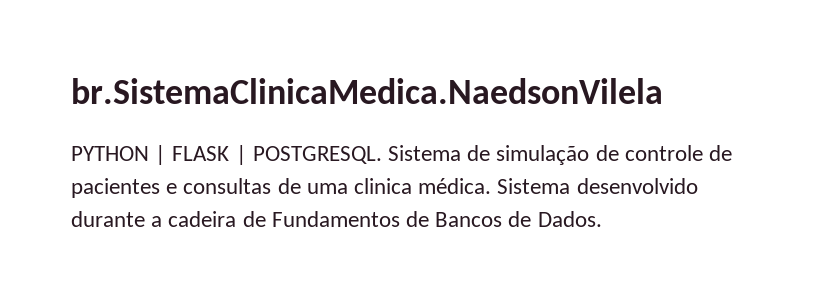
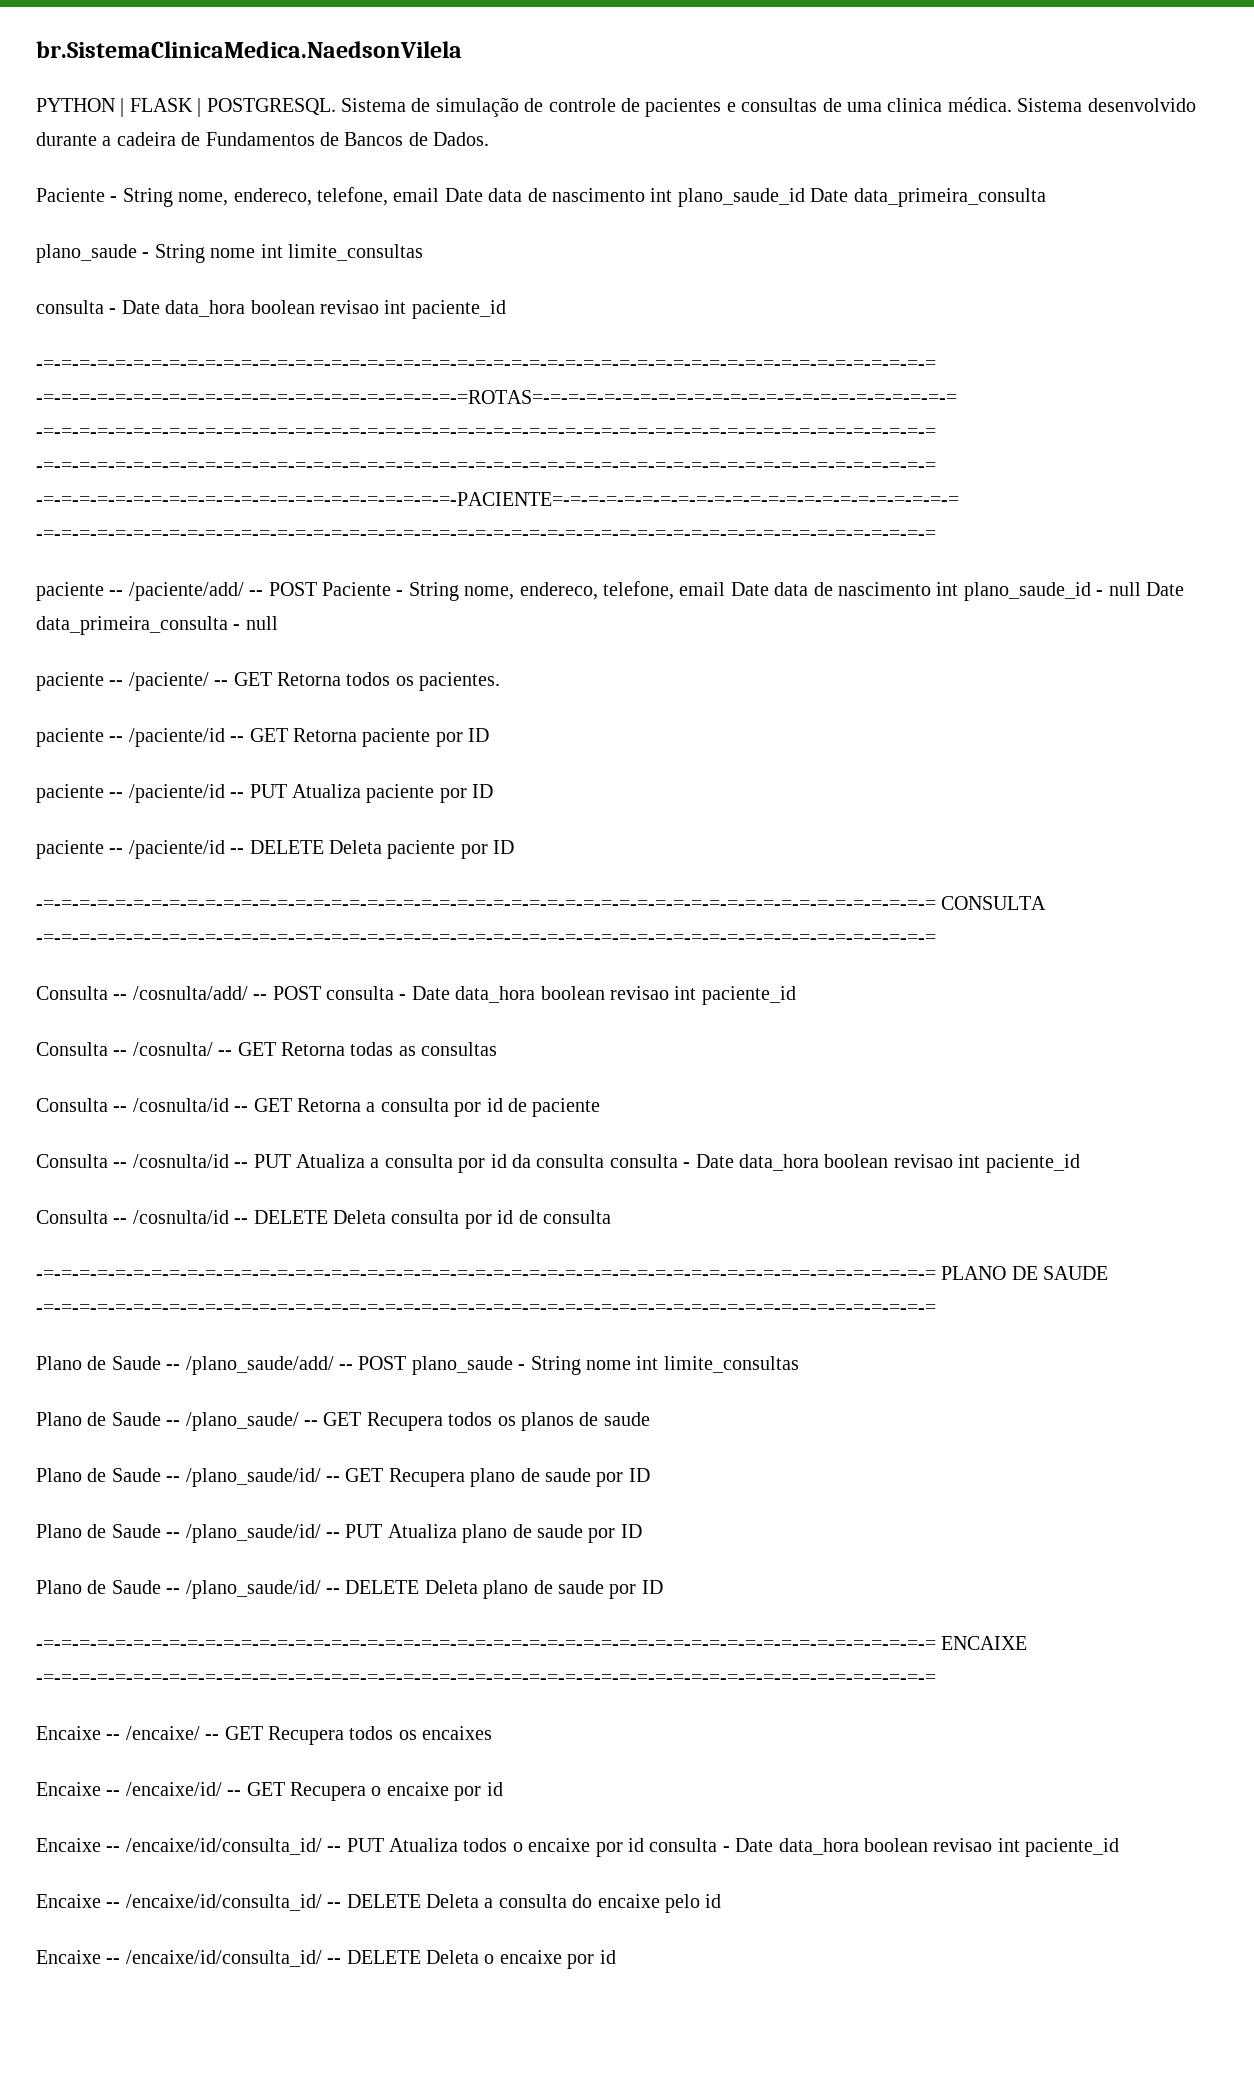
+ Paciente - String nome, endereco, telefone, email Date data de nascimento int plano_saude_id Date data_primeira_consulta
+ plano_saude - String nome int limite_consultas
+ consulta - Date data_hora boolean revisao int paciente_id
+ -=-=-=-=-=-=-=-=-=-=-=-=-=-=-=-=-=-=-=-=-=-=-=-=-=-=-=-=-=-=-=-=-=-=-=-=-=-=-=-=-=-=-=-=-=-=-=-=-=-= -=-=-=-=-=-=-=-=-=-=-=-=-=-=-=-=-=-=-=-=-=-=-=-=ROTAS=-=-=-=-=-=-=-=-=-=-=-=-=-=-=-=-=-=-=-=-=-=-=-= -=-=-=-=-=-=-=-=-=-=-=-=-=-=-=-=-=-=-=-=-=-=-=-=-=-=-=-=-=-=-=-=-=-=-=-=-=-=-=-=-=-=-=-=-=-=-=-=-=-= -=-=-=-=-=-=-=-=-=-=-=-=-=-=-=-=-=-=-=-=-=-=-=-=-=-=-=-=-=-=-=-=-=-=-=-=-=-=-=-=-=-=-=-=-=-=-=-=-=-= -=-=-=-=-=-=-=-=-=-=-=-=-=-=-=-=-=-=-=-=-=-=-=-PACIENTE=-=-=-=-=-=-=-=-=-=-=-=-=-=-=-=-=-=-=-=-=-=-= -=-=-=-=-=-=-=-=-=-=-=-=-=-=-=-=-=-=-=-=-=-=-=-=-=-=-=-=-=-=-=-=-=-=-=-=-=-=-=-=-=-=-=-=-=-=-=-=-=-=
+ paciente -- /paciente/add/ -- POST Paciente - String nome, endereco, telefone, email Date data de nascimento int plano_saude_id - null Date data_primeira_consulta - null
+ paciente -- /paciente/ -- GET Retorna todos os pacientes.
+ paciente -- /paciente/id -- GET Retorna paciente por ID
+ paciente -- /paciente/id -- PUT Atualiza paciente por ID
+ paciente -- /paciente/id -- DELETE Deleta paciente por ID
+ -=-=-=-=-=-=-=-=-=-=-=-=-=-=-=-=-=-=-=-=-=-=-=-=-=-=-=-=-=-=-=-=-=-=-=-=-=-=-=-=-=-=-=-=-=-=-=-=-=-= CONSULTA -=-=-=-=-=-=-=-=-=-=-=-=-=-=-=-=-=-=-=-=-=-=-=-=-=-=-=-=-=-=-=-=-=-=-=-=-=-=-=-=-=-=-=-=-=-=-=-=-=-=
+ Consulta -- /cosnulta/add/ -- POST consulta - Date data_hora boolean revisao int paciente_id
+ Consulta -- /cosnulta/ -- GET Retorna todas as consultas
+ Consulta -- /cosnulta/id -- GET Retorna a consulta por id de paciente
+ Consulta -- /cosnulta/id -- PUT Atualiza a consulta por id da consulta consulta - Date data_hora boolean revisao int paciente_id
+ Consulta -- /cosnulta/id -- DELETE Deleta consulta por id de consulta
+ -=-=-=-=-=-=-=-=-=-=-=-=-=-=-=-=-=-=-=-=-=-=-=-=-=-=-=-=-=-=-=-=-=-=-=-=-=-=-=-=-=-=-=-=-=-=-=-=-=-= PLANO DE SAUDE -=-=-=-=-=-=-=-=-=-=-=-=-=-=-=-=-=-=-=-=-=-=-=-=-=-=-=-=-=-=-=-=-=-=-=-=-=-=-=-=-=-=-=-=-=-=-=-=-=-=
+ Plano de Saude -- /plano_saude/add/ -- POST plano_saude - String nome int limite_consultas
+ Plano de Saude -- /plano_saude/ -- GET Recupera todos os planos de saude
+ Plano de Saude -- /plano_saude/id/ -- GET Recupera plano de saude por ID
+ Plano de Saude -- /plano_saude/id/ -- PUT Atualiza plano de saude por ID
+ Plano de Saude -- /plano_saude/id/ -- DELETE Deleta plano de saude por ID
+ -=-=-=-=-=-=-=-=-=-=-=-=-=-=-=-=-=-=-=-=-=-=-=-=-=-=-=-=-=-=-=-=-=-=-=-=-=-=-=-=-=-=-=-=-=-=-=-=-=-= ENCAIXE -=-=-=-=-=-=-=-=-=-=-=-=-=-=-=-=-=-=-=-=-=-=-=-=-=-=-=-=-=-=-=-=-=-=-=-=-=-=-=-=-=-=-=-=-=-=-=-=-=-=
+ Encaixe -- /encaixe/ -- GET Recupera todos os encaixes
+ Encaixe -- /encaixe/id/ -- GET Recupera o encaixe por id
+ Encaixe -- /encaixe/id/consulta_id/ -- PUT Atualiza todos o encaixe por id consulta - Date data_hora boolean revisao int paciente_id
+ Encaixe -- /encaixe/id/consulta_id/ -- DELETE Deleta a consulta do encaixe pelo id
+ Encaixe -- /encaixe/id/consulta_id/ -- DELETE Deleta o encaixe por id

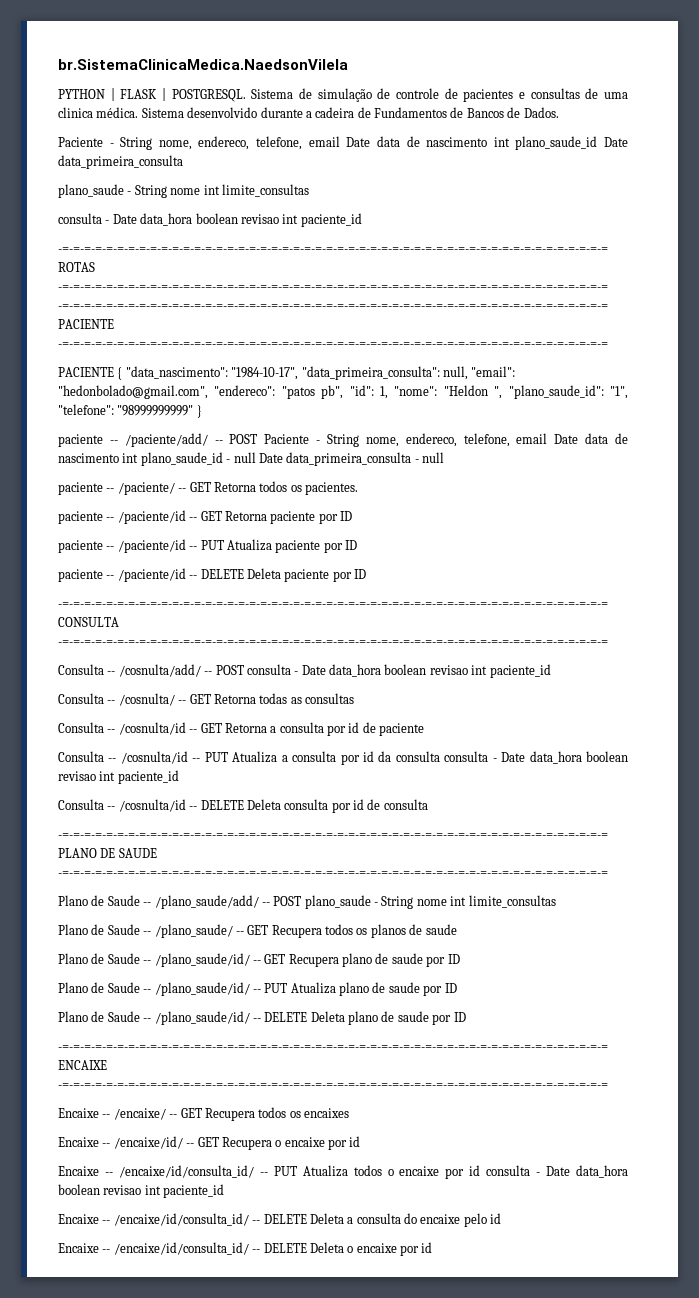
- -=-=-=-=-=-=-=-=-=-=-=-=-=-=-=-=-=-=-=-=-=-=-=-=-=-=-=-=-=-=-=-=-=-=-=-=-=-=-=-=-=-=-=-=-=-=-=-=-=-= -=-=-=-=-=-=-=-=-=-=-=-=-=-=-=-=-=-=-=-=-=-=-=-=ROTAS=-=-=-=-=-=-=-=-=-=-=-=-=-=-=-=-=-=-=-=-=-=-=-= -=-=-=-=-=-=-=-=-=-=-=-=-=-=-=-=-=-=-=-=-=-=-=-=-=-=-=-=-=-=-=-=-=-=-=-=-=-=-=-=-=-=-=-=-=-=-=-=-=-= -=-=-=-=-=-=-=-=-=-=-=-=-=-=-=-=-=-=-=-=-=-=-=-=-=-=-=-=-=-=-=-=-=-=-=-=-=-=-=-=-=-=-=-=-=-=-=-=-=-= -=-=-=-=-=-=-=-=-=-=-=-=-=-=-=-=-=-=-=-=-=-=-=-PACIENTE=-=-=-=-=-=-=-=-=-=-=-=-=-=-=-=-=-=-=-=-=-=-= -=-=-=-=-=-=-=-=-=-=-=-=-=-=-=-=-=-=-=-=-=-=-=-=-=-=-=-=-=-=-=-=-=-=-=-=-=-=-=-=-=-=-=-=-=-=-=-=-=-=
+ -=-=-=-=-=-=-=-=-=-=-=-=-=-=-=-=-=-=-=-=-=-=-=-=-=-=-=-=-=-=-=-=-=-=-=-=-=-=-=-=-=-=-=-=-=-=-=-=-=-= ROTAS -=-=-=-=-=-=-=-=-=-=-=-=-=-=-=-=-=-=-=-=-=-=-=-=-=-=-=-=-=-=-=-=-=-=-=-=-=-=-=-=-=-=-=-=-=-=-=-=-=-= -=-=-=-=-=-=-=-=-=-=-=-=-=-=-=-=-=-=-=-=-=-=-=-=-=-=-=-=-=-=-=-=-=-=-=-=-=-=-=-=-=-=-=-=-=-=-=-=-=-= PACIENTE -=-=-=-=-=-=-=-=-=-=-=-=-=-=-=-=-=-=-=-=-=-=-=-=-=-=-=-=-=-=-=-=-=-=-=-=-=-=-=-=-=-=-=-=-=-=-=-=-=-=
+ PACIENTE { "data_nascimento": "1984-10-17", "data_primeira_consulta": null, "email": "hedonbolado@gmail.com", "endereco": "patos pb", "id": 1, "nome": "Heldon ", "plano_saude_id": "1", "telefone": "98999999999" }

